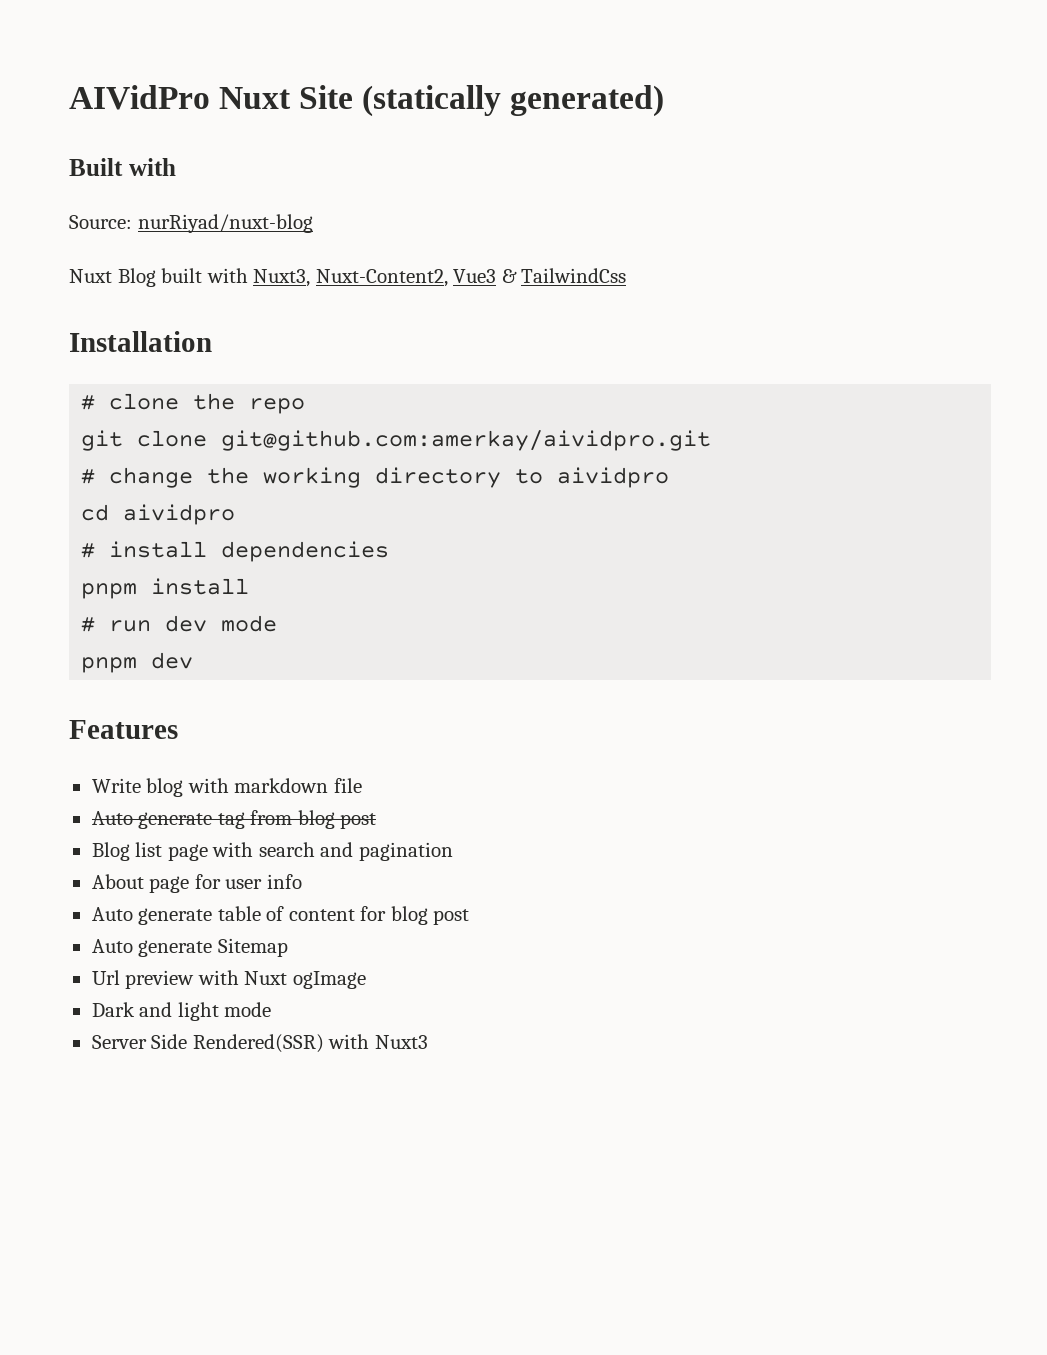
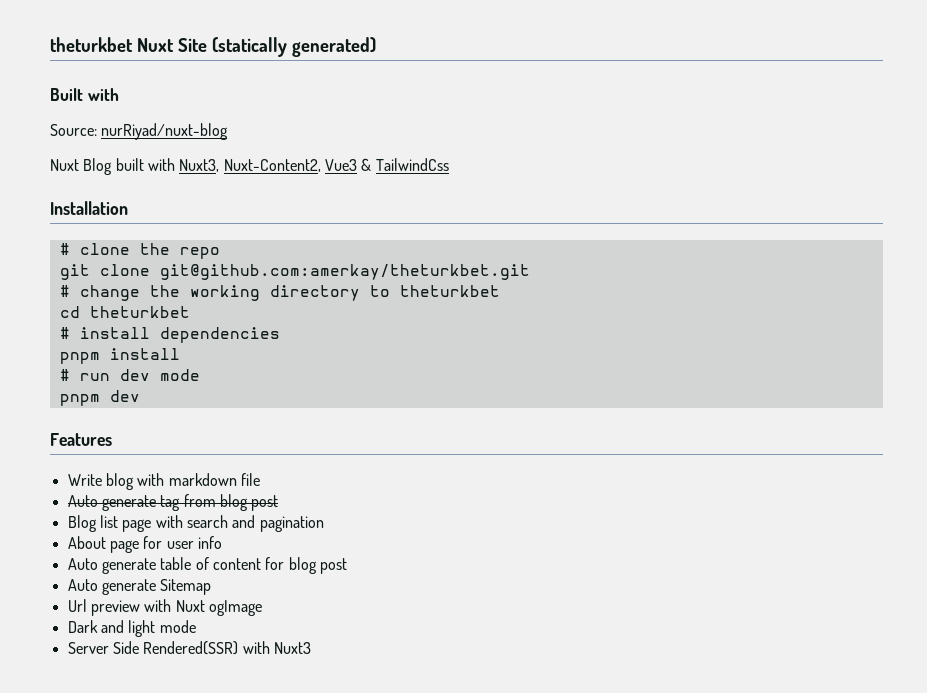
- AIVidPro Nuxt Site (statically generated)
+ theturkbet Nuxt Site (statically generated)
- git clone git@github.com:amerkay/aividpro.git
+ git clone git@github.com:amerkay/theturkbet.git
- # change the working directory to aividpro
+ # change the working directory to theturkbet
- cd aividpro
+ cd theturkbet

